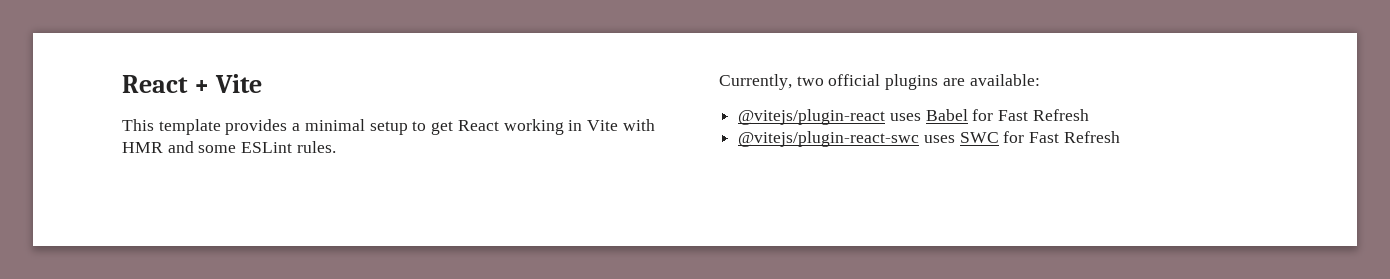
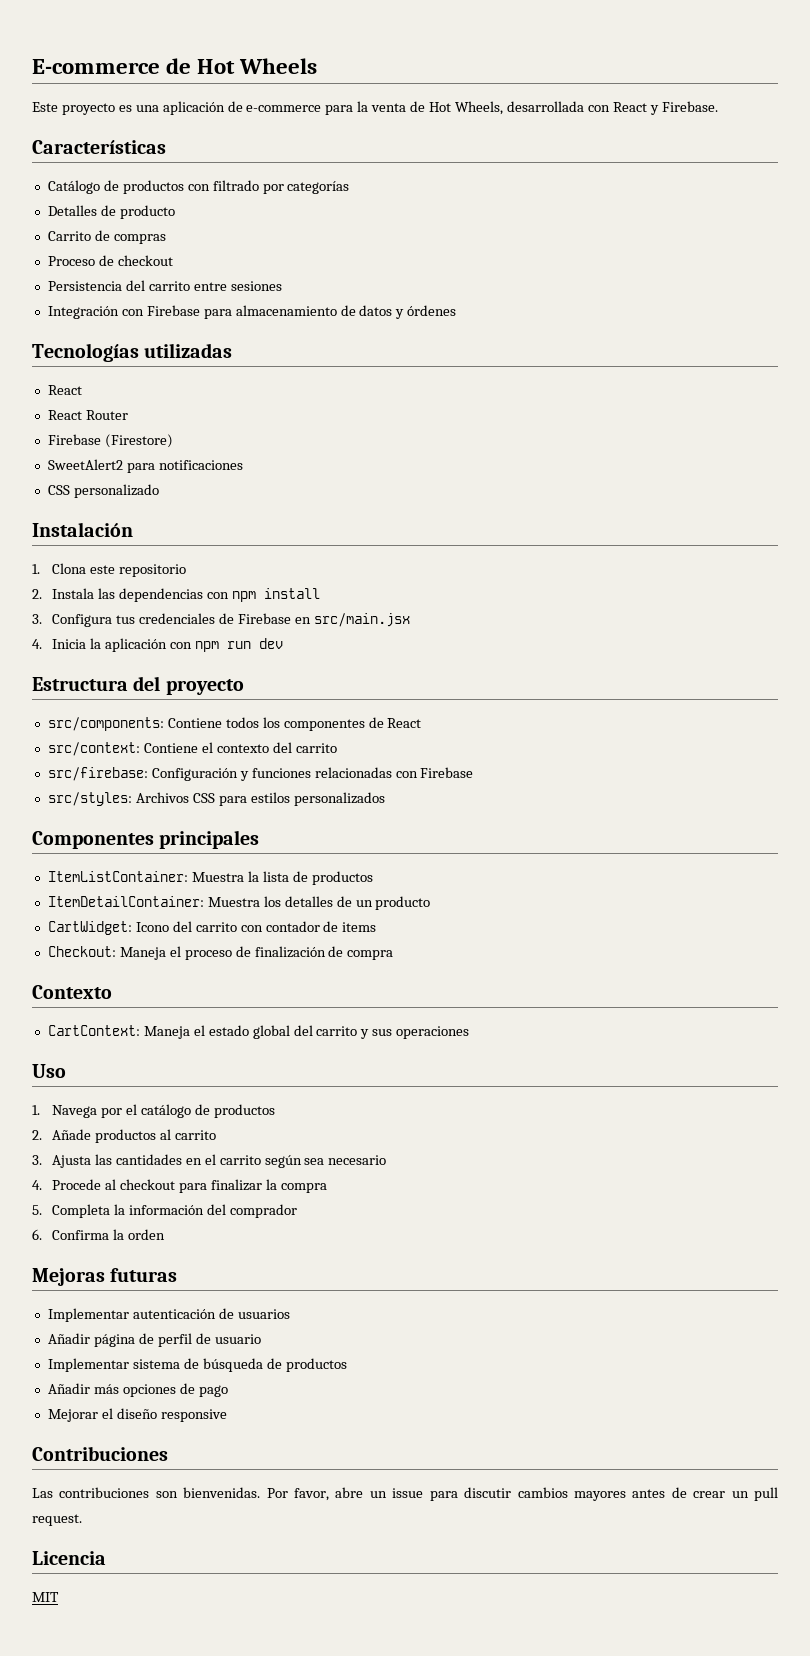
- React + Vite
- This template provides a minimal setup to get React working in Vite with HMR and some ESLint rules.
- Currently, two official plugins are available:
- @vitejs/plugin-react uses Babel for Fast Refresh
- @vitejs/plugin-react-swc uses SWC for Fast Refresh
+ E-commerce de Hot Wheels
+ Este proyecto es una aplicación de e-commerce para la venta de Hot Wheels, desarrollada con React y Firebase.
+ Características
+ Catálogo de productos con filtrado por categorías
+ Detalles de producto
+ Carrito de compras
+ Proceso de checkout
+ Persistencia del carrito entre sesiones
+ Integración con Firebase para almacenamiento de datos y órdenes
+ Tecnologías utilizadas
+ React
+ React Router
+ Firebase (Firestore)
+ SweetAlert2 para notificaciones
+ CSS personalizado
+ Instalación
+ 1. Clona este repositorio
+ 2. Instala las dependencias con npm install
+ 3. Configura tus credenciales de Firebase en src/main.jsx
+ 4. Inicia la aplicación con npm run dev
+ Estructura del proyecto
+ src/components: Contiene todos los componentes de React
+ src/context: Contiene el contexto del carrito
+ src/firebase: Configuración y funciones relacionadas con Firebase
+ src/styles: Archivos CSS para estilos personalizados
+ Componentes principales
+ ItemListContainer: Muestra la lista de productos
+ ItemDetailContainer: Muestra los detalles de un producto
+ CartWidget: Icono del carrito con contador de items
+ Checkout: Maneja el proceso de finalización de compra
+ Contexto
+ CartContext: Maneja el estado global del carrito y sus operaciones
+ Uso
+ 1. Navega por el catálogo de productos
+ 2. Añade productos al carrito
+ 3. Ajusta las cantidades en el carrito según sea necesario
+ 4. Procede al checkout para finalizar la compra
+ 5. Completa la información del comprador
+ 6. Confirma la orden
+ Mejoras futuras
+ Implementar autenticación de usuarios
+ Añadir página de perfil de usuario
+ Implementar sistema de búsqueda de productos
+ Añadir más opciones de pago
+ Mejorar el diseño responsive
+ Contribuciones
+ Las contribuciones son bienvenidas. Por favor, abre un issue para discutir cambios mayores antes de crear un pull request.
+ Licencia
+ MIT

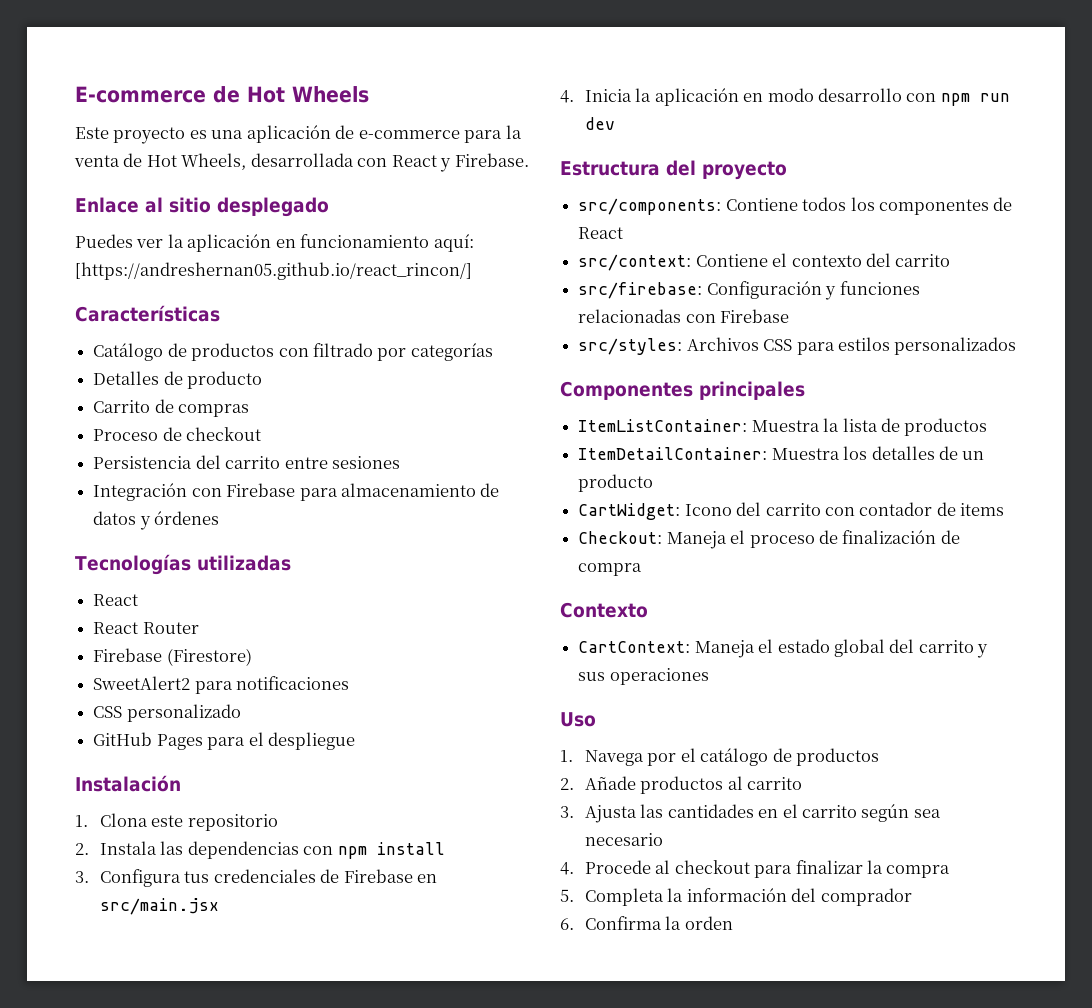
+ Enlace al sitio desplegado
+ Puedes ver la aplicación en funcionamiento aquí: [https://andreshernan05.github.io/react_rincon/]
+ GitHub Pages para el despliegue
- 4. Inicia la aplicación con npm run dev
+ 4. Inicia la aplicación en modo desarrollo con npm run dev
- Mejoras futuras
- Implementar autenticación de usuarios
- Añadir página de perfil de usuario
- Implementar sistema de búsqueda de productos
- Añadir más opciones de pago
- Mejorar el diseño responsive
- Contribuciones
- Las contribuciones son bienvenidas. Por favor, abre un issue para discutir cambios mayores antes de crear un pull request.
- Licencia
- MIT

